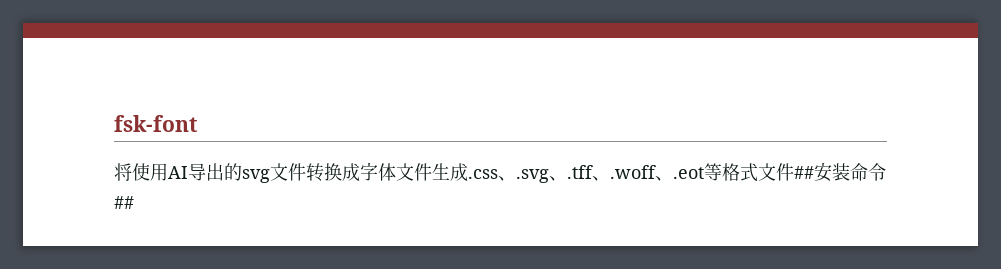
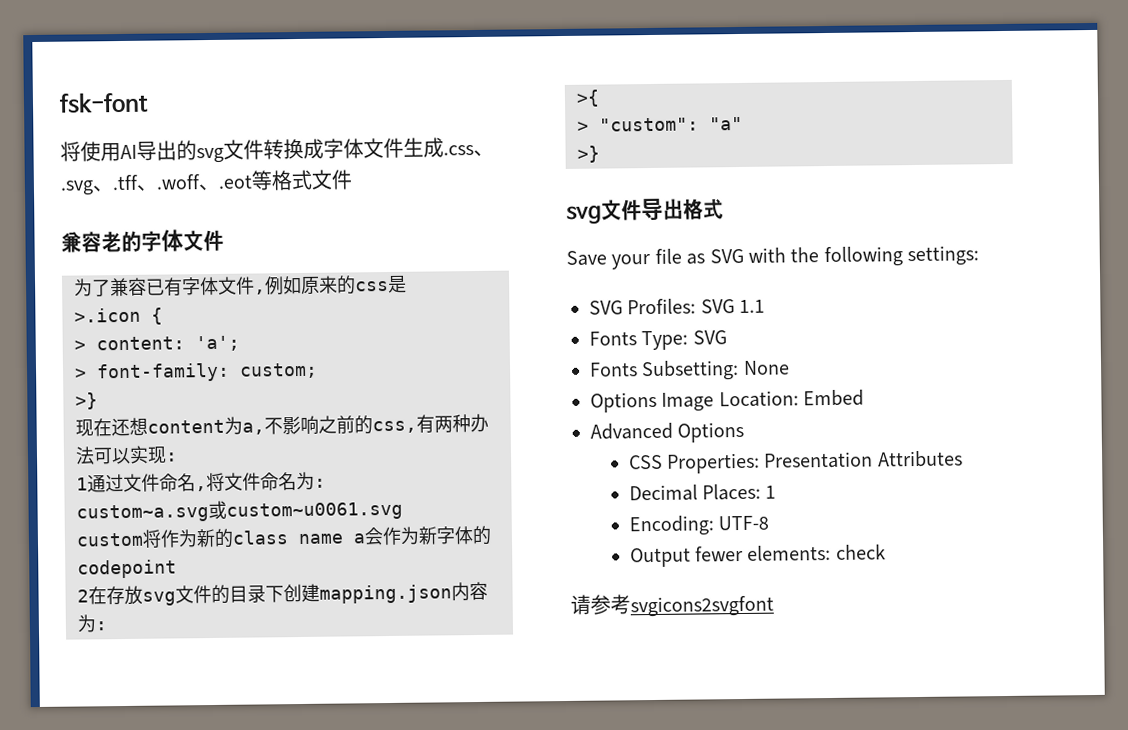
- 将使用AI导出的svg文件转换成字体文件生成.css、.svg、.tff、.woff、.eot等格式文件##安装命令##
+ 将使用AI导出的svg文件转换成字体文件生成.css、.svg、.tff、.woff、.eot等格式文件
+ 兼容老的字体文件
+ 为了兼容已有字体文件,例如原来的css是
+ >.icon {
+ > content: 'a';
+ > font-family: custom;
+ >}
+ 现在还想content为a,不影响之前的css,有两种办法可以实现:
+ 1通过文件命名,将文件命名为:
+ custom~a.svg或custom~u0061.svg
+ custom将作为新的class name a会作为新字体的codepoint
+ 2在存放svg文件的目录下创建mapping.json内容为:
+ >{
+ > "custom": "a"
+ >}
+ svg文件导出格式
+ Save your file as SVG with the following settings:
+ SVG Profiles: SVG 1.1
+ Fonts Type: SVG
+ Fonts Subsetting: None
+ Options Image Location: Embed
+ Advanced Options
+ CSS Properties: Presentation Attributes
+ Decimal Places: 1
+ Encoding: UTF-8
+ Output fewer elements: check
+ 请参考svgicons2svgfont

